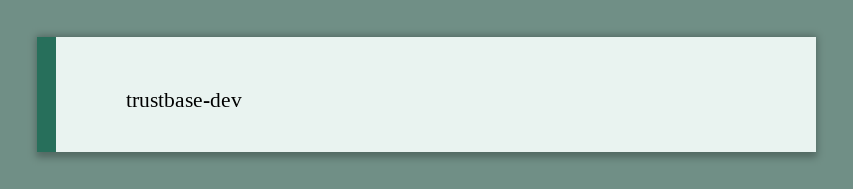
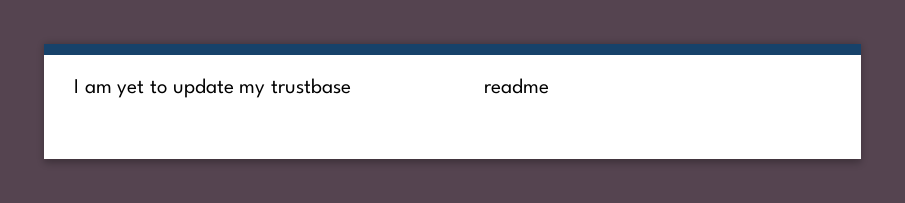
- trustbase-dev
+ I am yet to update my trustbase readme

